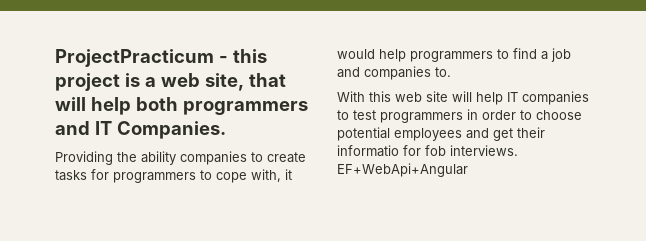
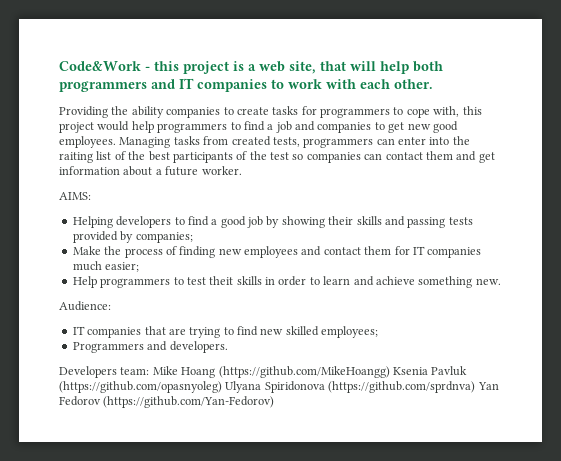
- ProjectPracticum - this project is a web site, that will help both programmers and IT Companies.
+ Code&Work - this project is a web site, that will help both programmers and IT companies to work with each other.
- Providing the ability companies to create tasks for programmers to cope with, it would help programmers to find a job and companies to.
- With this web site will help IT companies to test programmers in order to choose potential employees and get their informatio for fob interviews. EF+WebApi+Angular
+ Providing the ability companies to create tasks for programmers to cope with, this project would help programmers to find a job and companies to get new good employees. Managing tasks from created tests, programmers can enter into the raiting list of the best participants of the test so companies can contact them and get information about a future worker.
+ AIMS:
+ Helping developers to find a good job by showing their skills and passing tests provided by companies;
+ Make the process of finding new employees and contact them for IT companies much easier;
+ Help programmers to test theit skills in order to learn and achieve something new.
+ Audience:
+ IT companies that are trying to find new skilled employees;
+ Programmers and developers.
+ Developers team: Mike Hoang (https://github.com/MikeHoangg) Ksenia Pavluk (https://github.com/opasnyoleg) Ulyana Spiridonova (https://github.com/sprdnva) Yan Fedorov (https://github.com/Yan-Fedorov)

